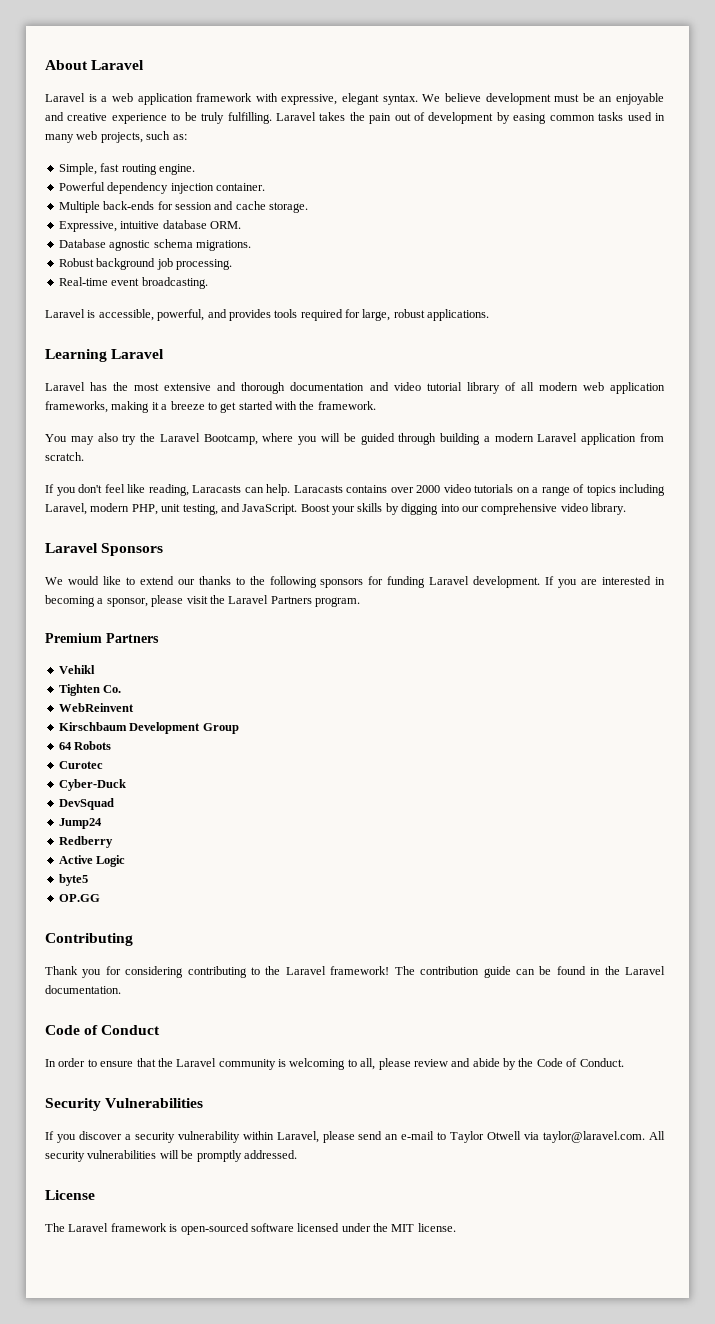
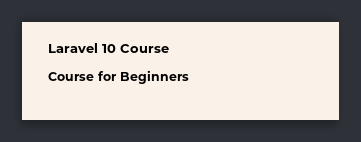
- About Laravel
- Laravel is a web application framework with expressive, elegant syntax. We believe development must be an enjoyable and creative experience to be truly fulfilling. Laravel takes the pain out of development by easing common tasks used in many web projects, such as:
- Simple, fast routing engine.
- Powerful dependency injection container.
- Multiple back-ends for session and cache storage.
- Expressive, intuitive database ORM.
- Database agnostic schema migrations.
- Robust background job processing.
- Real-time event broadcasting.
- Laravel is accessible, powerful, and provides tools required for large, robust applications.
- Learning Laravel
- Laravel has the most extensive and thorough documentation and video tutorial library of all modern web application frameworks, making it a breeze to get started with the framework.
- You may also try the Laravel Bootcamp, where you will be guided through building a modern Laravel application from scratch.
- If you don't feel like reading, Laracasts can help. Laracasts contains over 2000 video tutorials on a range of topics including Laravel, modern PHP, unit testing, and JavaScript. Boost your skills by digging into our comprehensive video library.
- Laravel Sponsors
- We would like to extend our thanks to the following sponsors for funding Laravel development. If you are interested in becoming a sponsor, please visit the Laravel Partners program.
- Premium Partners
- Vehikl
- Tighten Co.
- WebReinvent
- Kirschbaum Development Group
- 64 Robots
- Curotec
- Cyber-Duck
- DevSquad
- Jump24
- Redberry
- Active Logic
- byte5
- OP.GG
- Contributing
- Thank you for considering contributing to the Laravel framework! The contribution guide can be found in the Laravel documentation.
- Code of Conduct
- In order to ensure that the Laravel community is welcoming to all, please review and abide by the Code of Conduct.
- Security Vulnerabilities
- If you discover a security vulnerability within Laravel, please send an e-mail to Taylor Otwell via taylor@laravel.com. All security vulnerabilities will be promptly addressed.
- License
- The Laravel framework is open-sourced software licensed under the MIT license.
+ Laravel 10 Course
+ Course for Beginners

